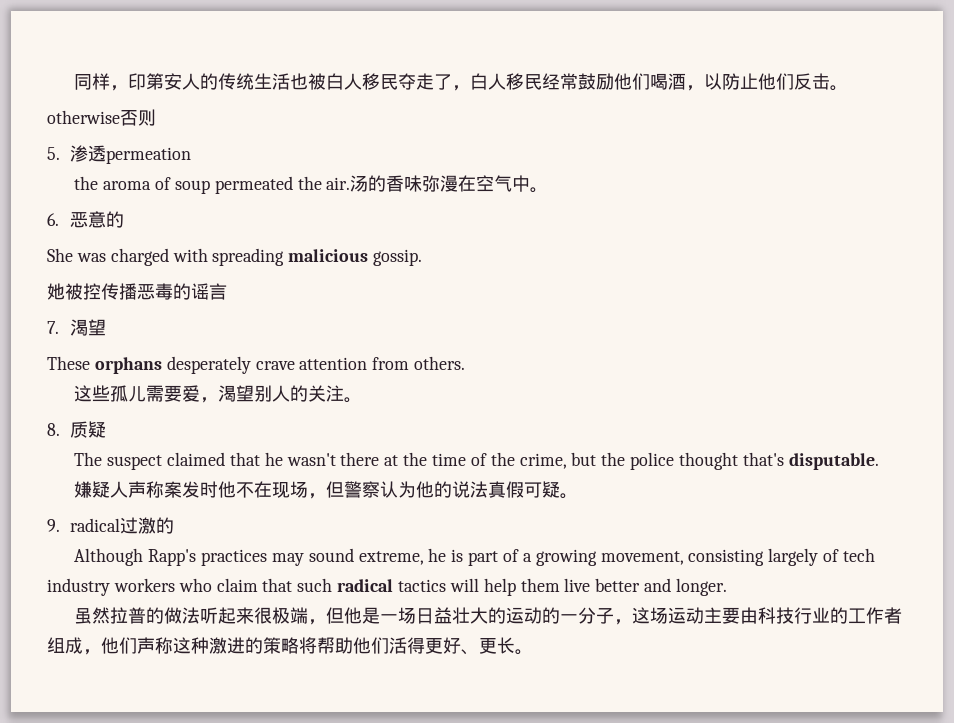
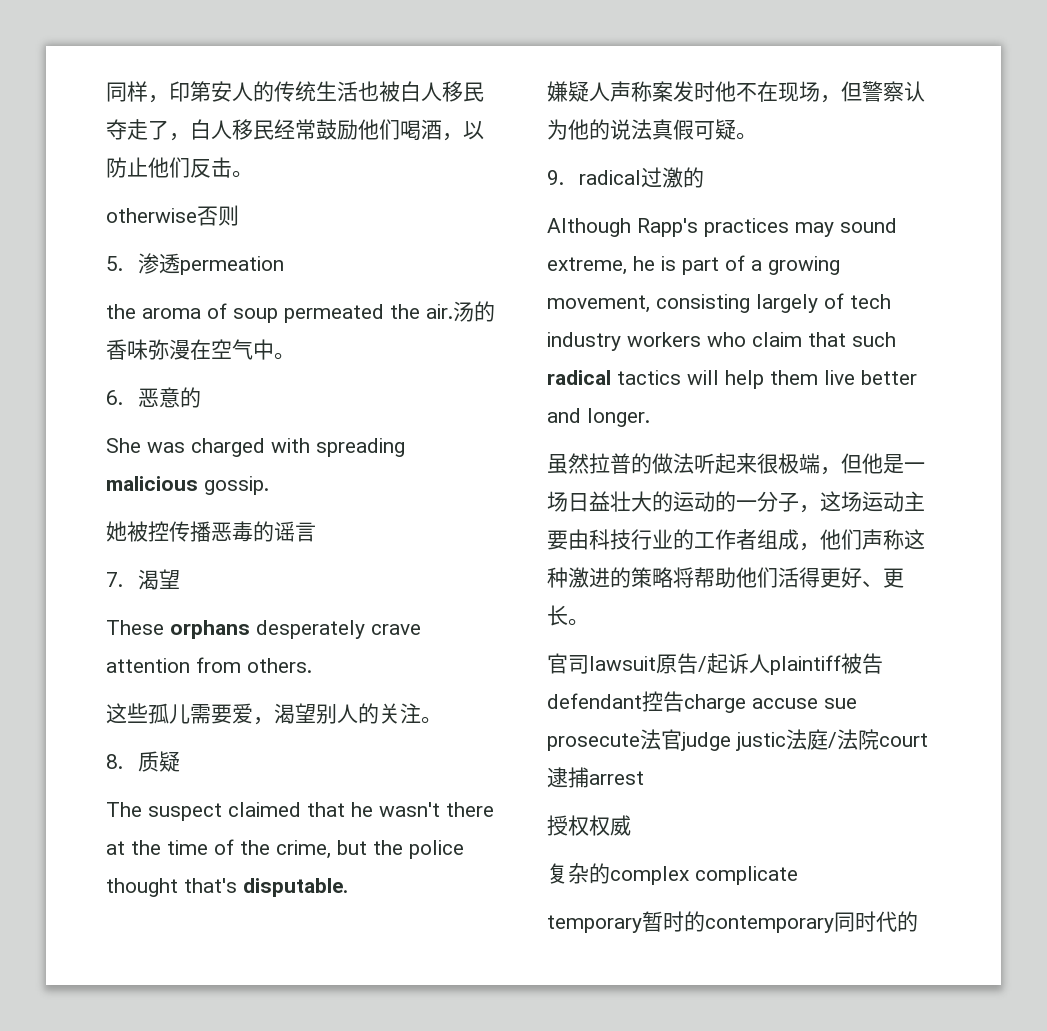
+ 官司lawsuit原告/起诉人plaintiff被告defendant控告charge accuse sue prosecute法官judge justic法庭/法院court逮捕arrest
+ 授权权威
+ 复杂的complex complicate
+ temporary暂时的contemporary同时代的

